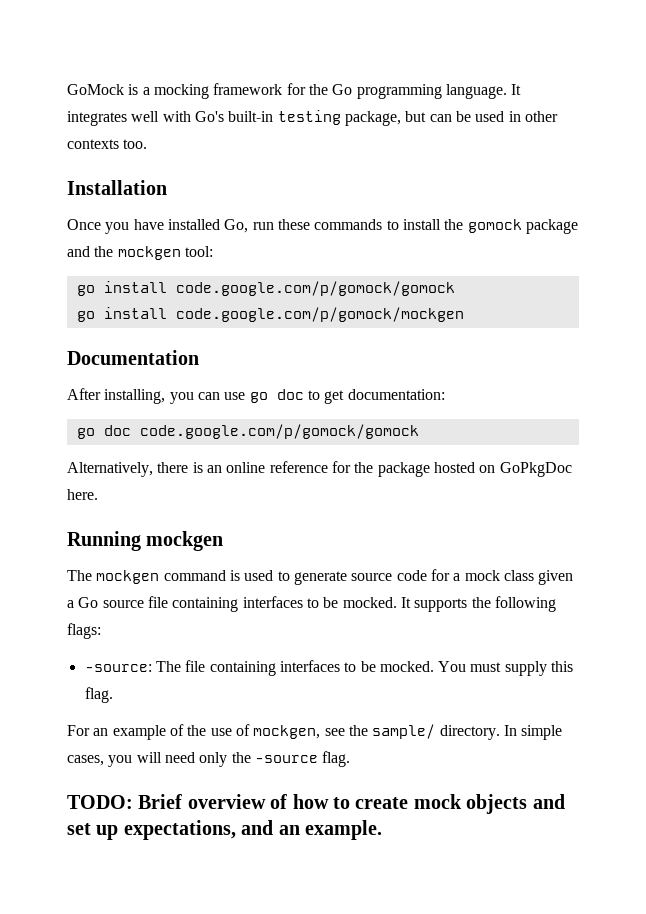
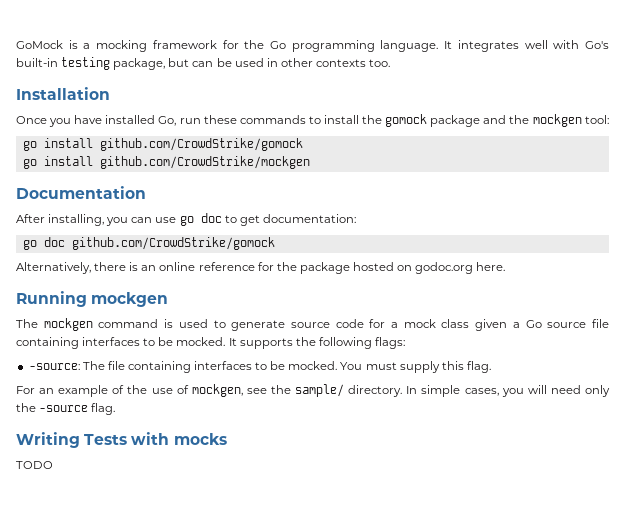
- go install code.google.com/p/gomock/gomock
- go install code.google.com/p/gomock/mockgen
+ go install github.com/CrowdStrike/gomock
+ go install github.com/CrowdStrike/mockgen
- go doc code.google.com/p/gomock/gomock
+ go doc github.com/CrowdStrike/gomock
- Alternatively, there is an online reference for the package hosted on GoPkgDoc here.
+ Alternatively, there is an online reference for the package hosted on godoc.org here.
- TODO: Brief overview of how to create mock objects and set up expectations, and an example.
+ Writing Tests with mocks
+ TODO

